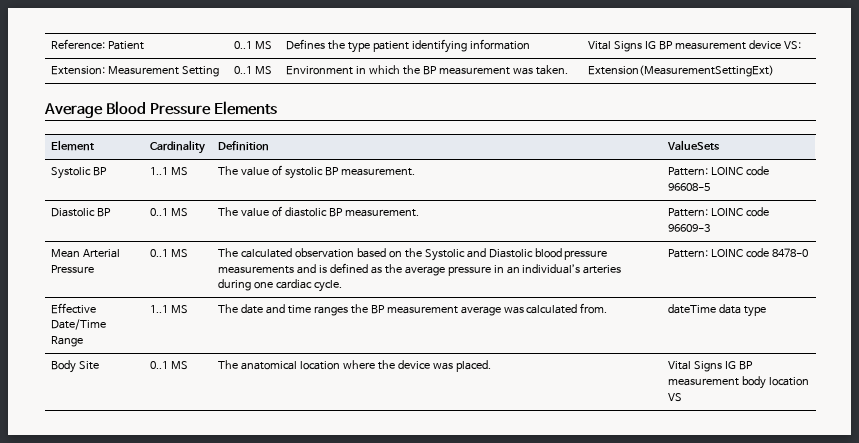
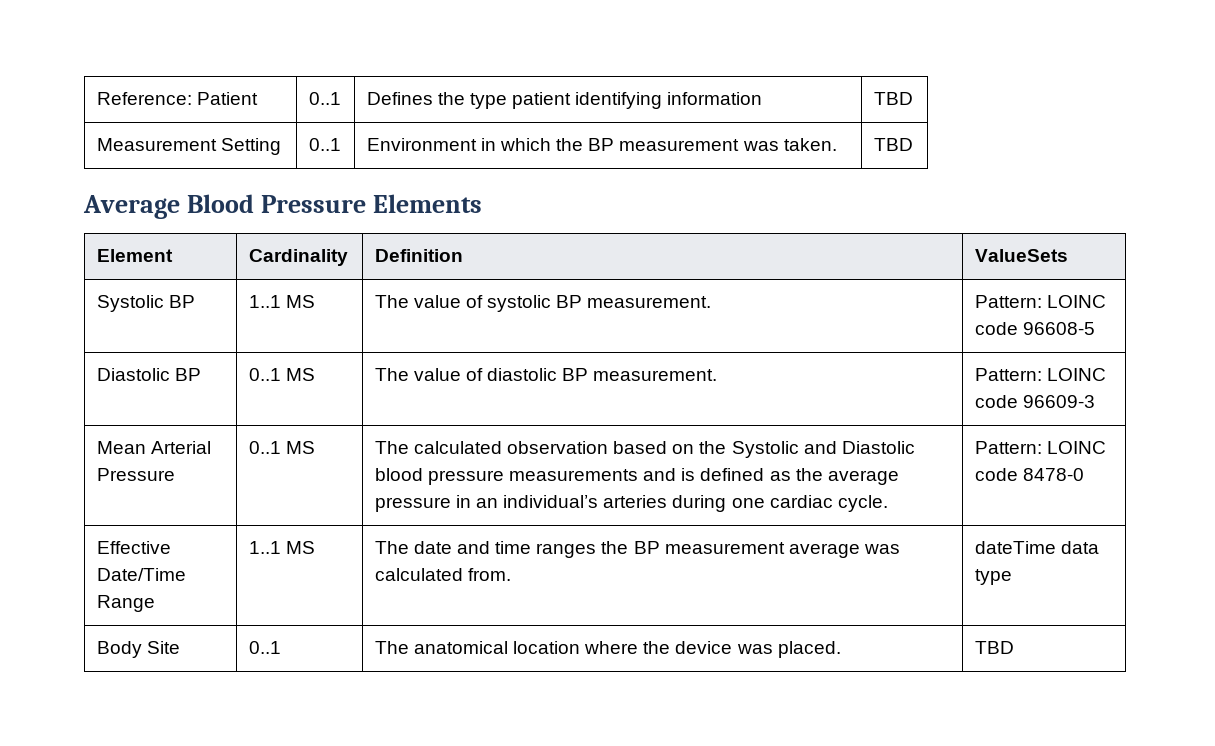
- Reference: Patient | 0..1 MS | Defines the type patient identifying information | Vital Signs IG BP measurement device VS:
- Extension: Measurement Setting | 0..1 MS | Environment in which the BP measurement was taken. | Extension(MeasurementSettingExt)
+ Reference: Patient | 0..1 | Defines the type patient identifying information | TBD
+ Measurement Setting | 0..1 | Environment in which the BP measurement was taken. | TBD
- Body Site | 0..1 MS | The anatomical location where the device was placed. | Vital Signs IG BP measurement body location VS
+ Body Site | 0..1 | The anatomical location where the device was placed. | TBD

